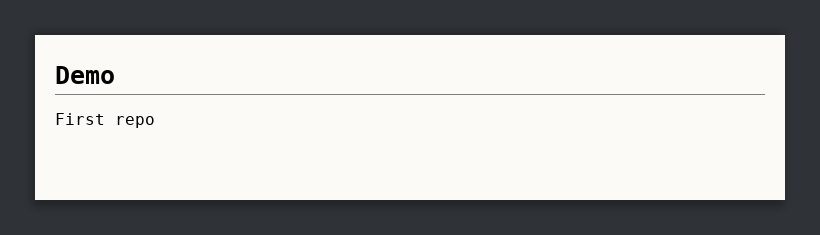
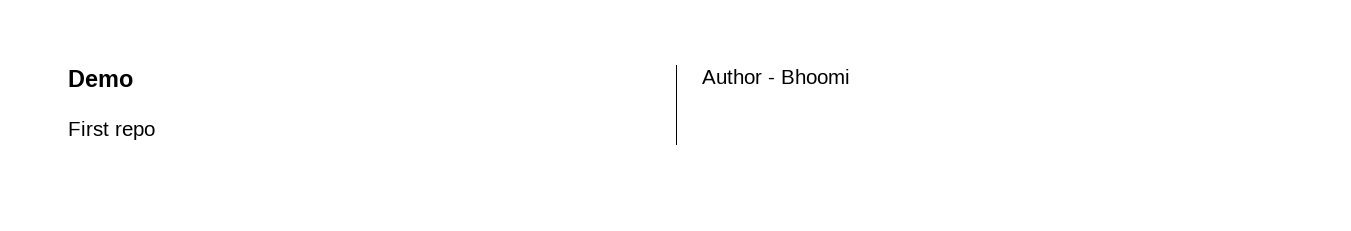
+ Author - Bhoomi

